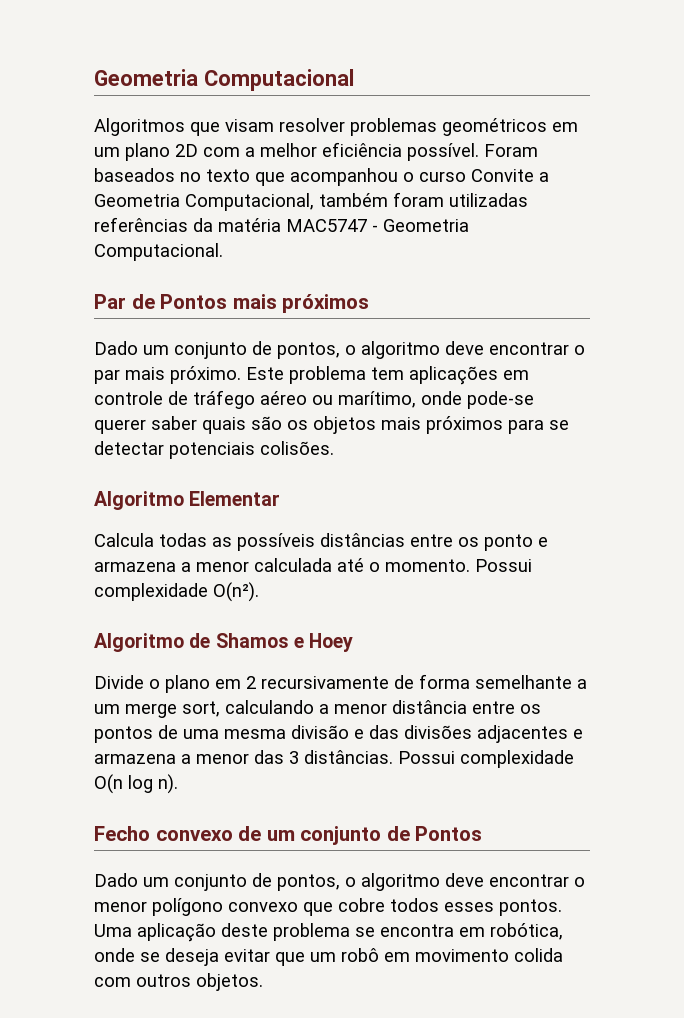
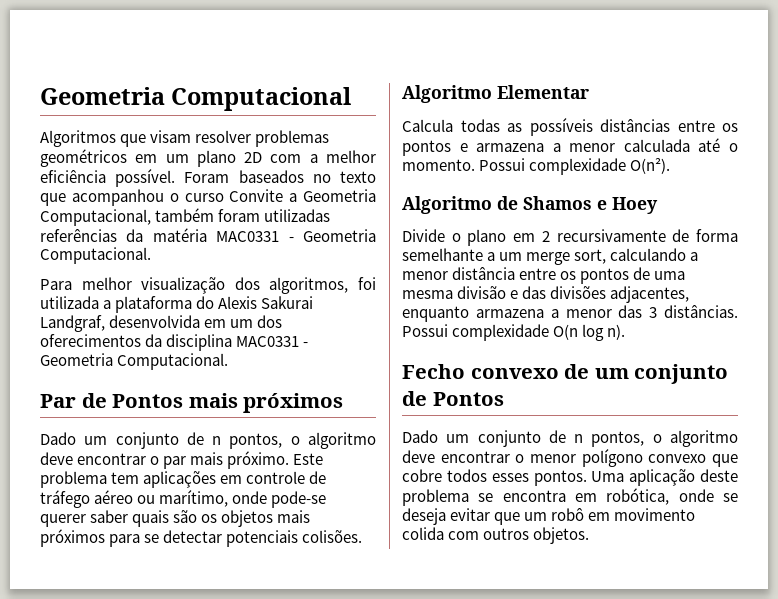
- Foram baseados no texto que acompanhou o curso Convite a Geometria Computacional, também foram utilizadas referências da matéria MAC5747 - Geometria Computacional.
+ Foram baseados no texto que acompanhou o curso Convite a Geometria Computacional, também foram utilizadas referências da matéria MAC0331 - Geometria Computacional.
+ Para melhor visualização dos algoritmos, foi utilizada a plataforma do Alexis Sakurai Landgraf, desenvolvida em um dos oferecimentos da disciplina MAC0331 - Geometria Computacional.
- Dado um conjunto de pontos, o algoritmo deve encontrar o par mais próximo.
+ Dado um conjunto de n pontos, o algoritmo deve encontrar o par mais próximo.
- Calcula todas as possíveis distâncias entre os ponto e armazena a menor calculada até o momento.
+ Calcula todas as possíveis distâncias entre os pontos e armazena a menor calculada até o momento.
- Divide o plano em 2 recursivamente de forma semelhante a um merge sort, calculando a menor distância entre os pontos de uma mesma divisão e das divisões adjacentes e armazena a menor das 3 distâncias.
+ Divide o plano em 2 recursivamente de forma semelhante a um merge sort, calculando a menor distância entre os pontos de uma mesma divisão e das divisões adjacentes, enquanto armazena a menor das 3 distâncias.
- Dado um conjunto de pontos, o algoritmo deve encontrar o menor polígono convexo que cobre todos esses pontos.
+ Dado um conjunto de n pontos, o algoritmo deve encontrar o menor polígono convexo que cobre todos esses pontos.

